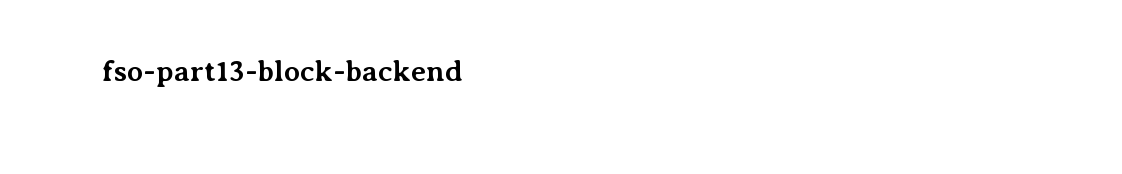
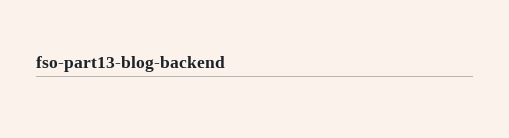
- fso-part13-block-backend
+ fso-part13-blog-backend

